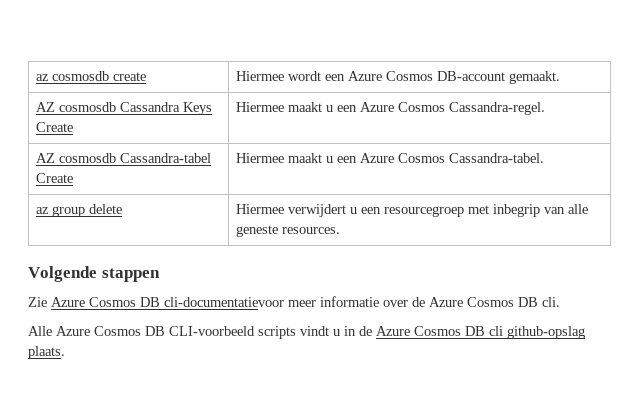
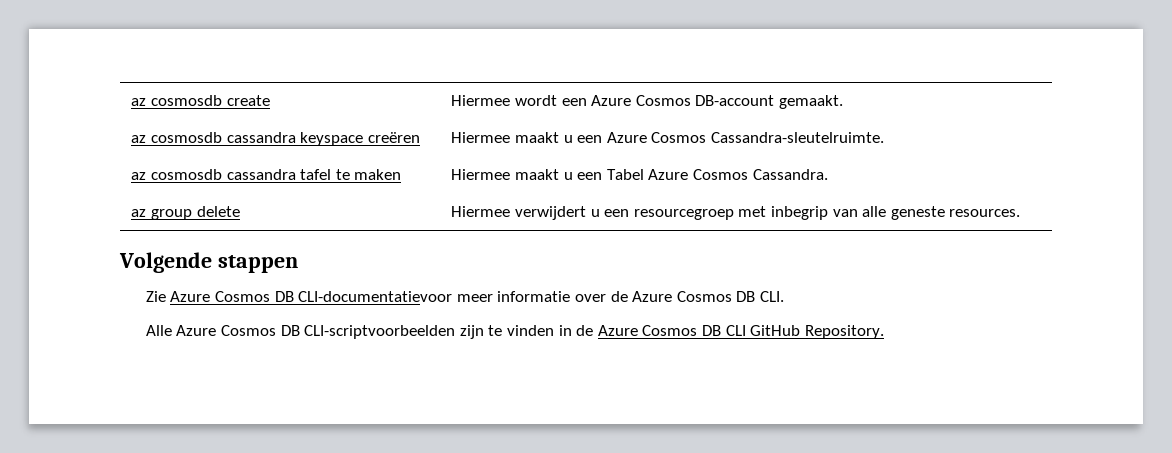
- AZ cosmosdb Cassandra Keys Create | Hiermee maakt u een Azure Cosmos Cassandra-regel.
- AZ cosmosdb Cassandra-tabel Create | Hiermee maakt u een Azure Cosmos Cassandra-tabel.
+ az cosmosdb cassandra keyspace creëren | Hiermee maakt u een Azure Cosmos Cassandra-sleutelruimte.
+ az cosmosdb cassandra tafel te maken | Hiermee maakt u een Tabel Azure Cosmos Cassandra.
- Zie Azure Cosmos DB cli-documentatievoor meer informatie over de Azure Cosmos DB cli.
+ Zie Azure Cosmos DB CLI-documentatievoor meer informatie over de Azure Cosmos DB CLI.
- Alle Azure Cosmos DB CLI-voorbeeld scripts vindt u in de Azure Cosmos DB cli github-opslag plaats.
+ Alle Azure Cosmos DB CLI-scriptvoorbeelden zijn te vinden in de Azure Cosmos DB CLI GitHub Repository.

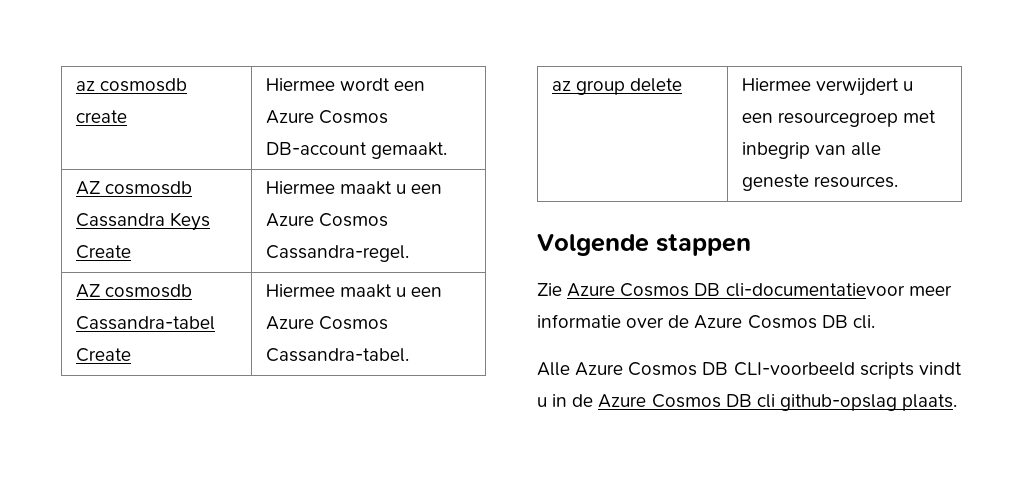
- az cosmosdb cassandra keyspace creëren | Hiermee maakt u een Azure Cosmos Cassandra-sleutelruimte.
- az cosmosdb cassandra tafel te maken | Hiermee maakt u een Tabel Azure Cosmos Cassandra.
+ AZ cosmosdb Cassandra Keys Create | Hiermee maakt u een Azure Cosmos Cassandra-regel.
+ AZ cosmosdb Cassandra-tabel Create | Hiermee maakt u een Azure Cosmos Cassandra-tabel.
- Zie Azure Cosmos DB CLI-documentatievoor meer informatie over de Azure Cosmos DB CLI.
+ Zie Azure Cosmos DB cli-documentatievoor meer informatie over de Azure Cosmos DB cli.
- Alle Azure Cosmos DB CLI-scriptvoorbeelden zijn te vinden in de Azure Cosmos DB CLI GitHub Repository.
+ Alle Azure Cosmos DB CLI-voorbeeld scripts vindt u in de Azure Cosmos DB cli github-opslag plaats.

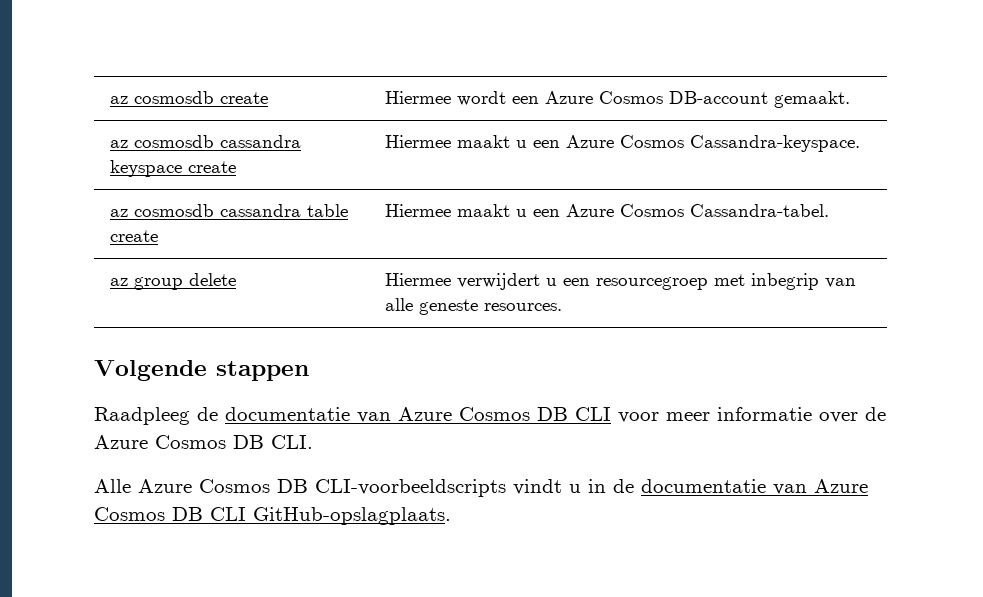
- AZ cosmosdb Cassandra Keys Create | Hiermee maakt u een Azure Cosmos Cassandra-regel.
- AZ cosmosdb Cassandra-tabel Create | Hiermee maakt u een Azure Cosmos Cassandra-tabel.
+ az cosmosdb cassandra keyspace create | Hiermee maakt u een Azure Cosmos Cassandra-keyspace.
+ az cosmosdb cassandra table create | Hiermee maakt u een Azure Cosmos Cassandra-tabel.
- Zie Azure Cosmos DB cli-documentatievoor meer informatie over de Azure Cosmos DB cli.
+ Raadpleeg de documentatie van Azure Cosmos DB CLI voor meer informatie over de Azure Cosmos DB CLI.
- Alle Azure Cosmos DB CLI-voorbeeld scripts vindt u in de Azure Cosmos DB cli github-opslag plaats.
+ Alle Azure Cosmos DB CLI-voorbeeldscripts vindt u in de documentatie van Azure Cosmos DB CLI GitHub-opslagplaats.

